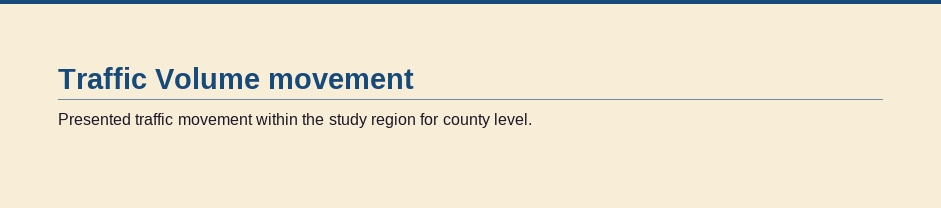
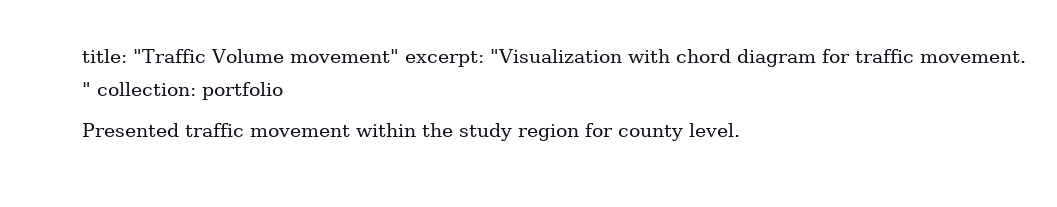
- Traffic Volume movement
+ title: "Traffic Volume movement" excerpt: "Visualization with chord diagram for traffic movement.
+ " collection: portfolio

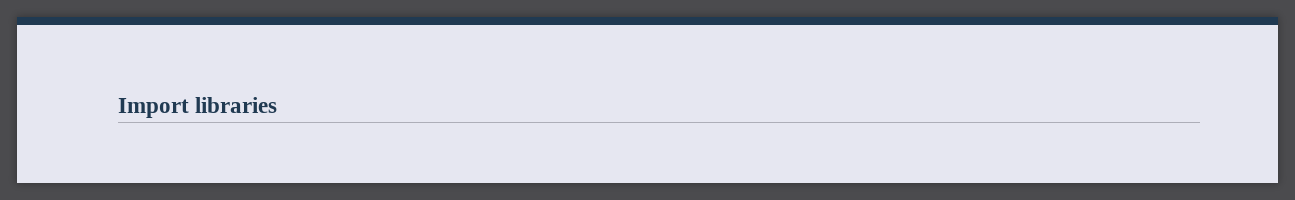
- title: "Traffic Volume movement" excerpt: "Visualization with chord diagram for traffic movement.
- " collection: portfolio
- Presented traffic movement within the study region for county level.
+ Import libraries

